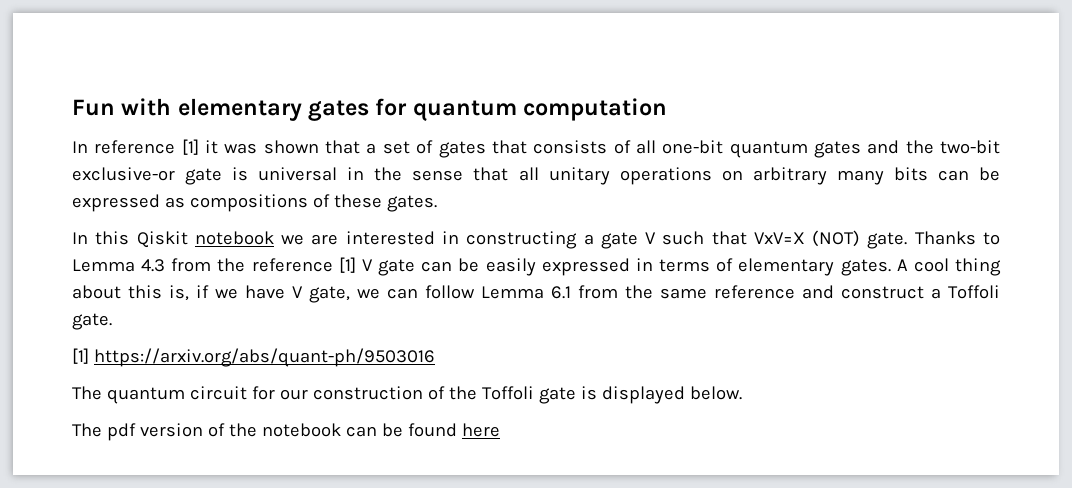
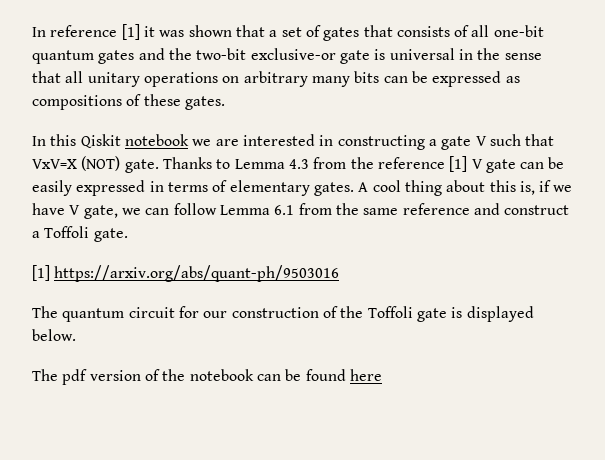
- Fun with elementary gates for quantum computation

